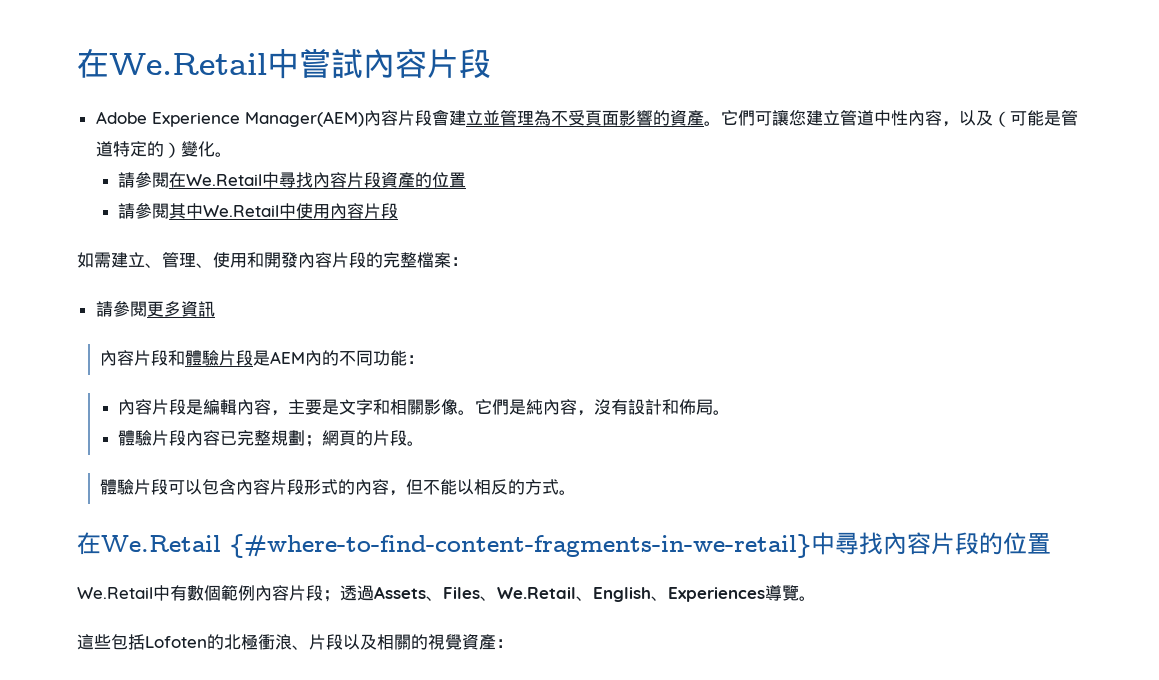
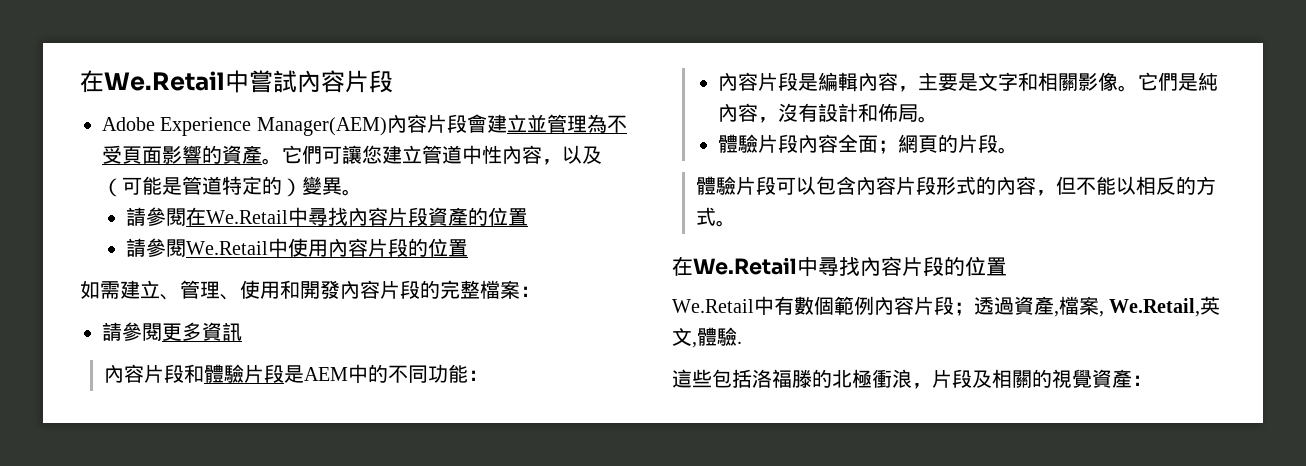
- 它們可讓您建立管道中性內容，以及（可能是管道特定的）變化。
+ 它們可讓您建立管道中性內容，以及（可能是管道特定的）變異。
- 請參閱其中We.Retail中使用內容片段
+ 請參閱We.Retail中使用內容片段的位置
- 內容片段和體驗片段是AEM內的不同功能：
+ 內容片段和體驗片段是AEM中的不同功能：
- 體驗片段內容已完整規劃；網頁的片段。
+ 體驗片段內容全面；網頁的片段。
- 在We.Retail {#where-to-find-content-fragments-in-we-retail}中尋找內容片段的位置
+ 在We.Retail中尋找內容片段的位置
- We.Retail中有數個範例內容片段；透過Assets、Files、We.Retail、English、Experiences導覽。
+ We.Retail中有數個範例內容片段；透過資產,檔案, We.Retail,英文,體驗.
- 這些包括Lofoten的北極衝浪、片段以及相關的視覺資產：
+ 這些包括洛福滕的北極衝浪，片段及相關的視覺資產：

